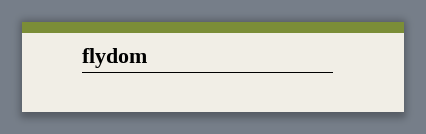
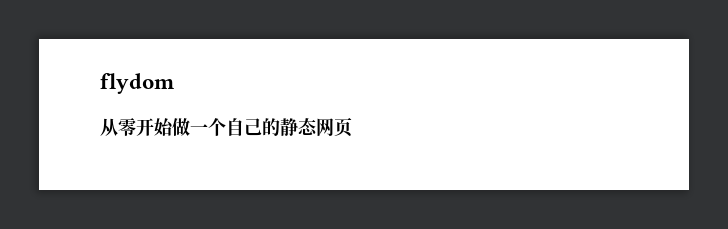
+ 从零开始做一个自己的静态网页

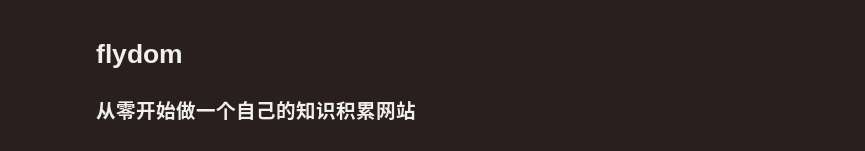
- 从零开始做一个自己的静态网页
+ 从零开始做一个自己的知识积累网站

